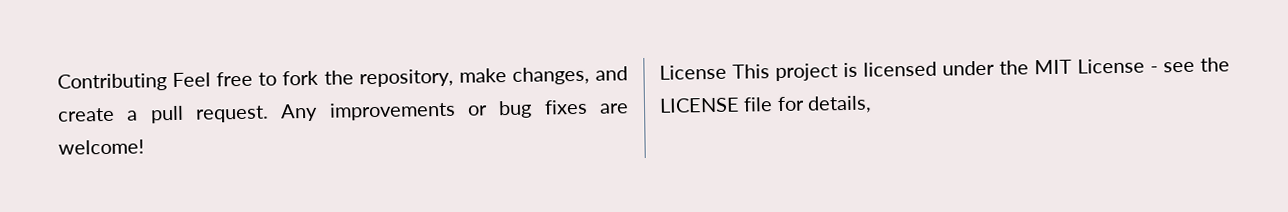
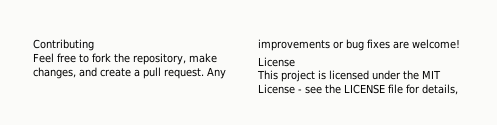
- Contributing Feel free to fork the repository, make changes, and create a pull request.
+ Contributing
+ Feel free to fork the repository, make changes, and create a pull request.
  Any improvements or bug fixes are welcome!
- License This project is licensed under the MIT License - see the LICENSE file for details,
+ License
+ This project is licensed under the MIT License - see the LICENSE file for details,

